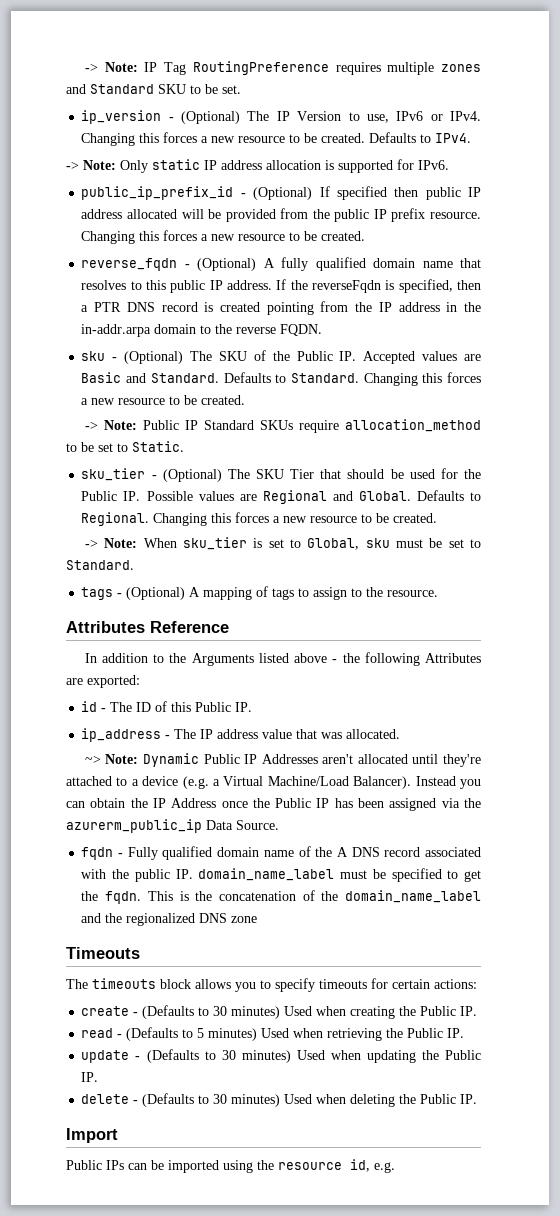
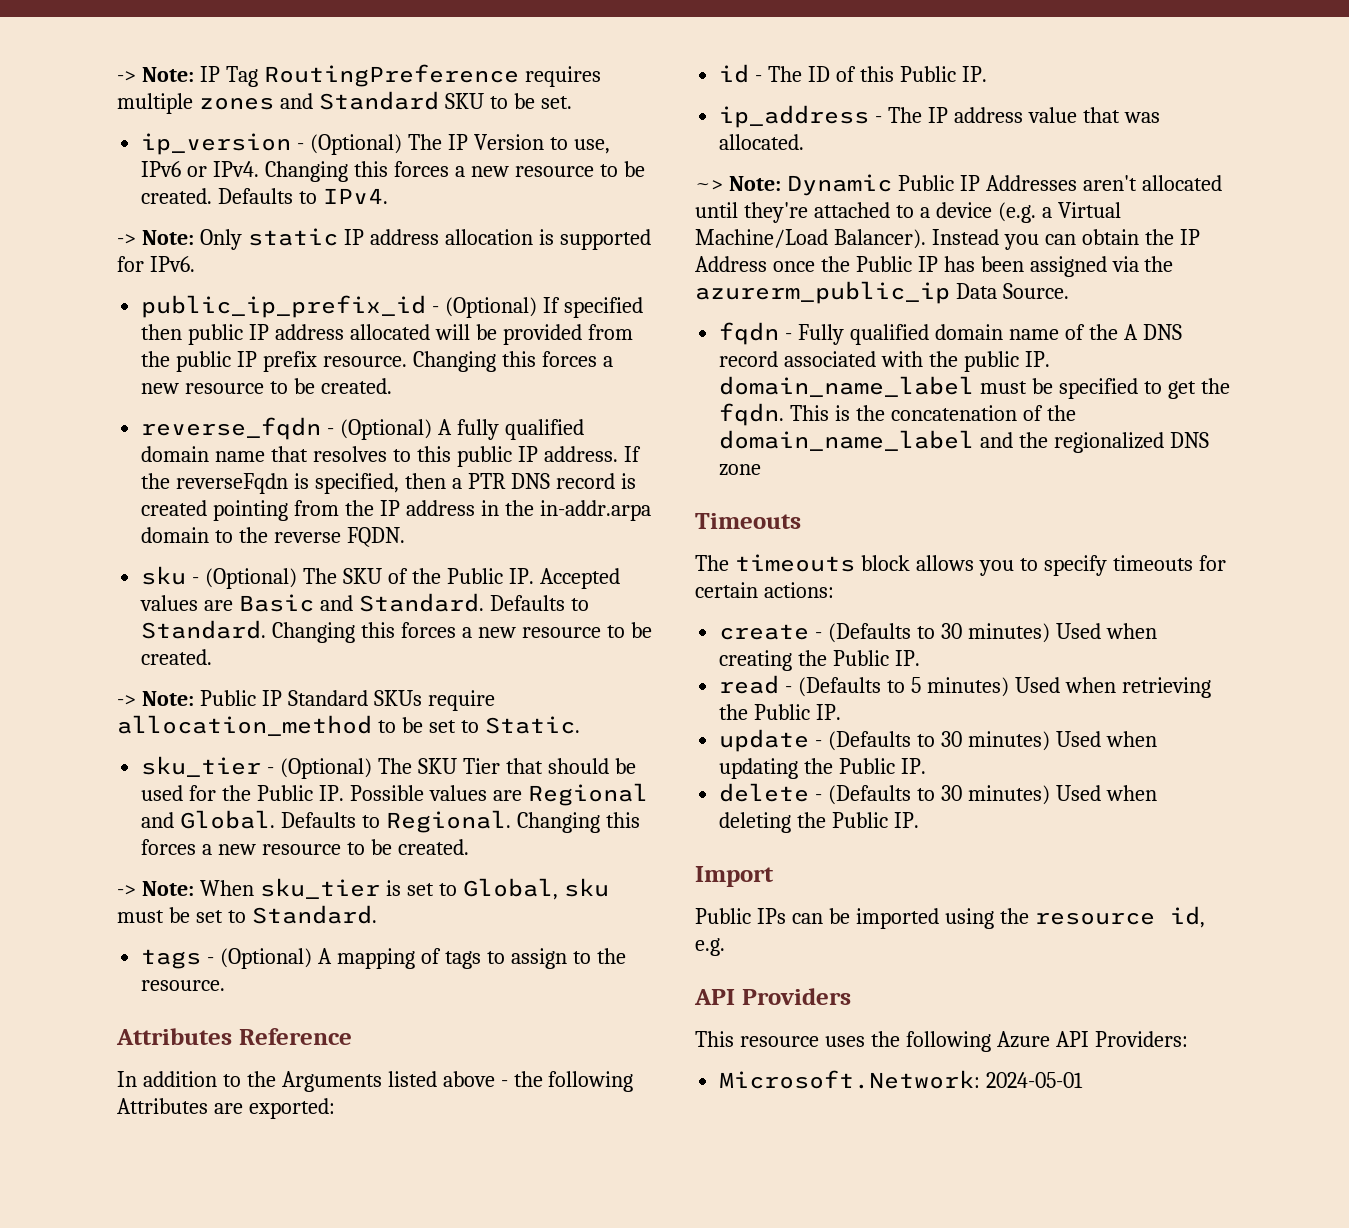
+ API Providers
+ This resource uses the following Azure API Providers:
+ Microsoft.Network: 2024-05-01

